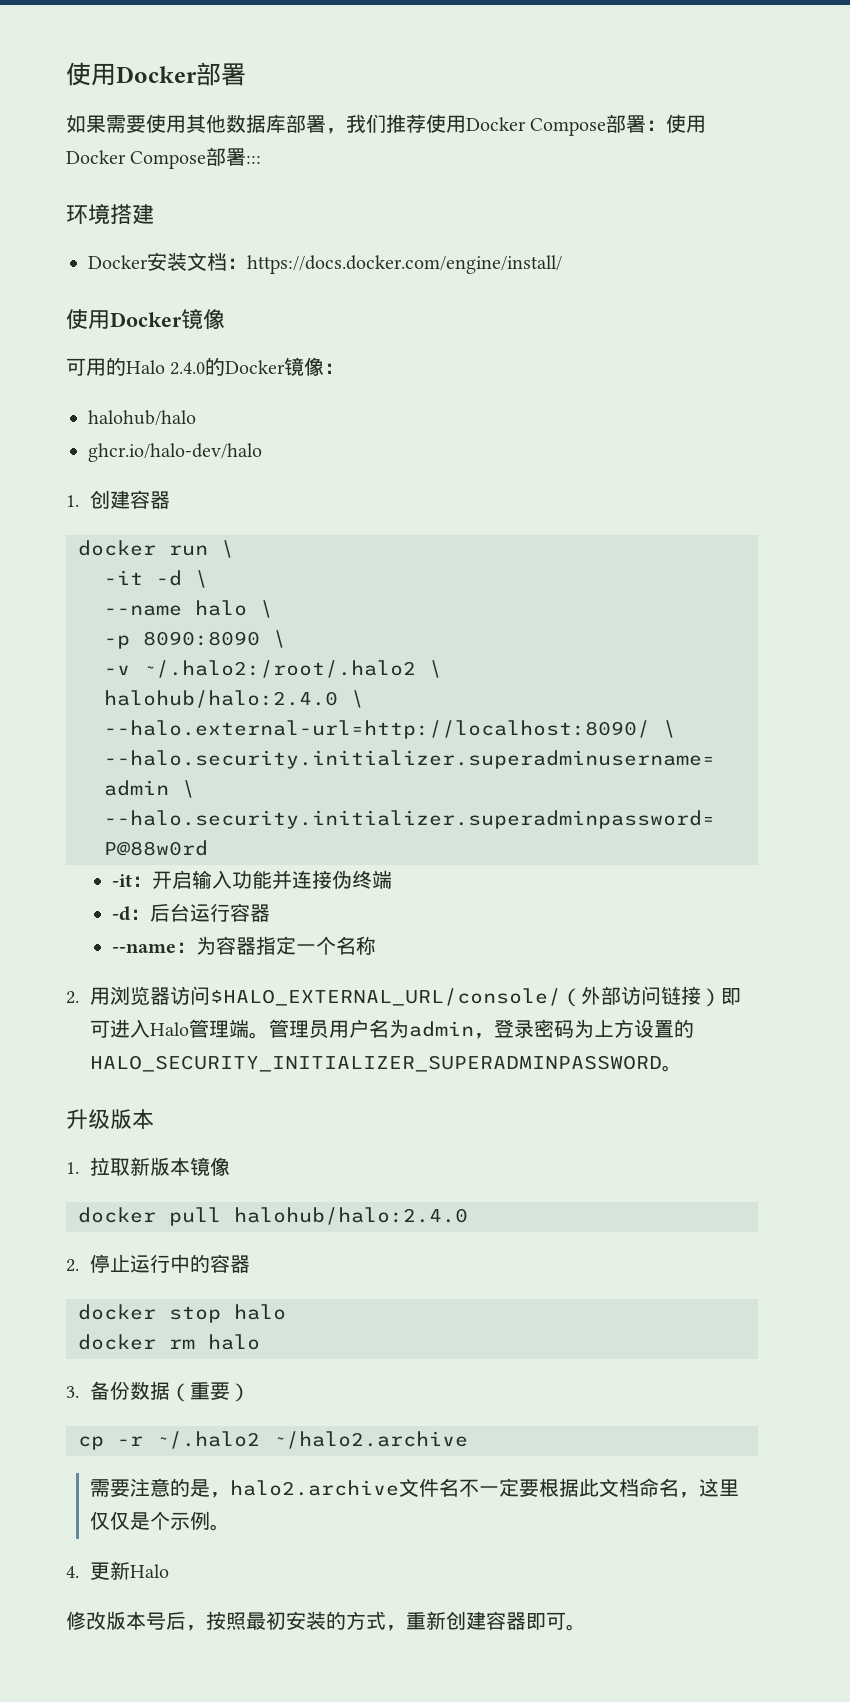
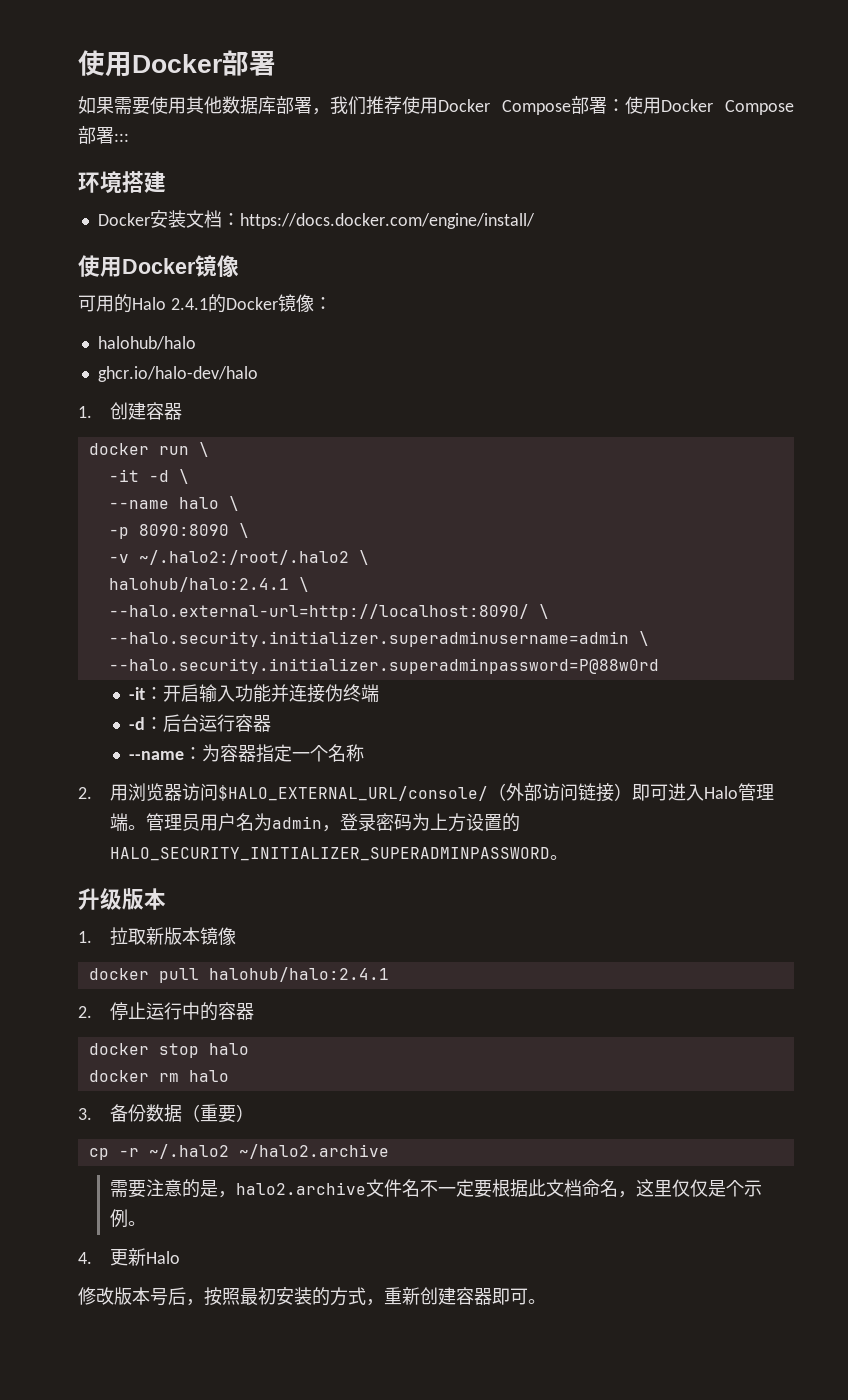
- 可用的Halo 2.4.0的Docker镜像：
+ 可用的Halo 2.4.1的Docker镜像：
- halohub/halo:2.4.0 \
+ halohub/halo:2.4.1 \
- docker pull halohub/halo:2.4.0
+ docker pull halohub/halo:2.4.1

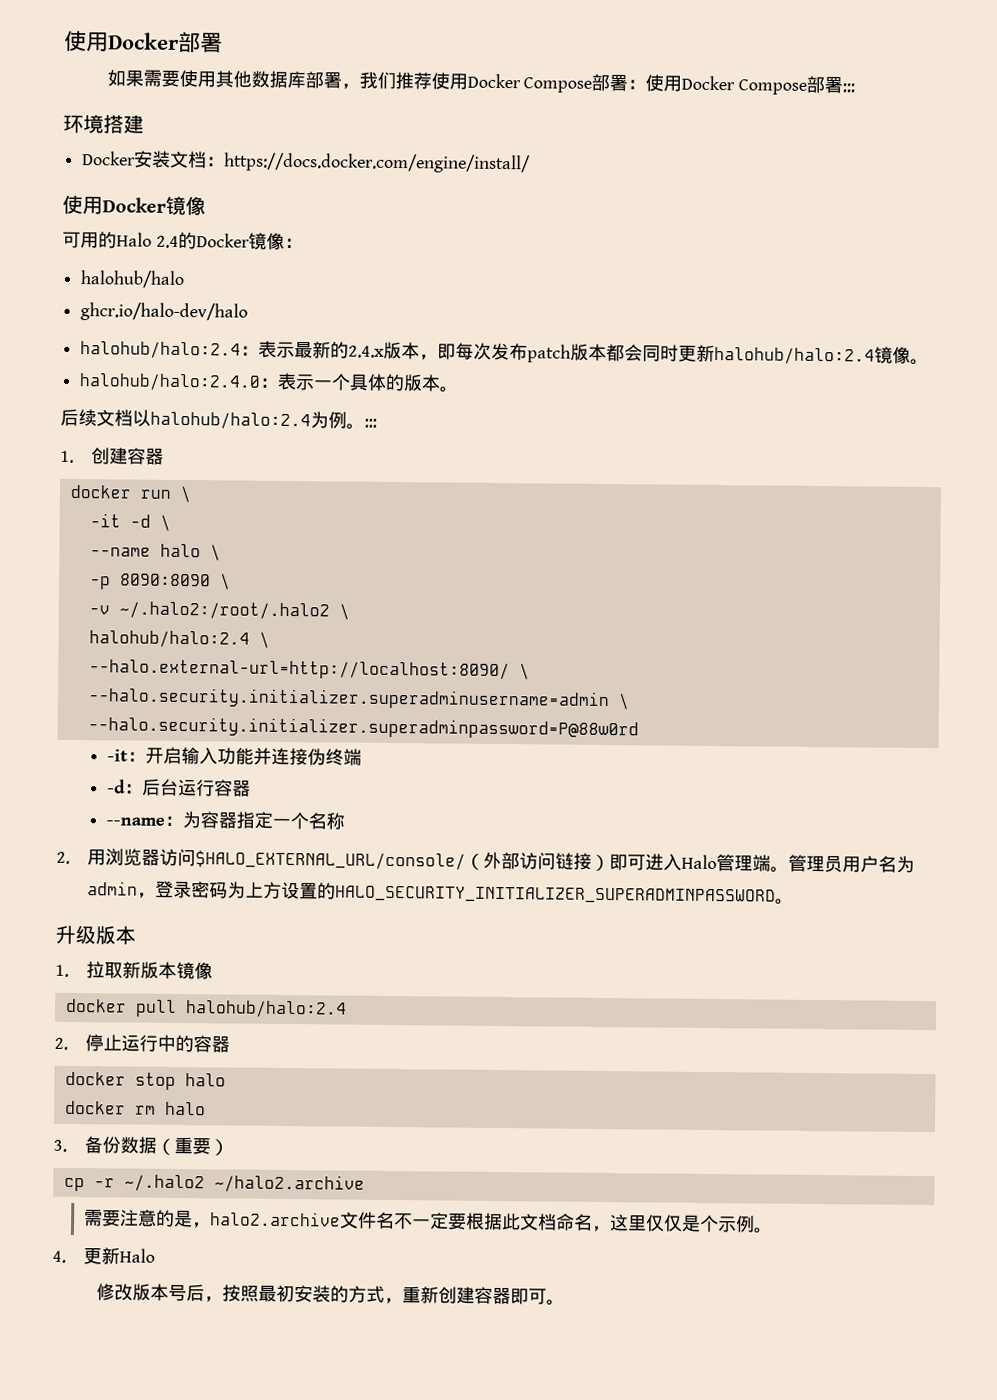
- 可用的Halo 2.4.1的Docker镜像：
+ 可用的Halo 2.4的Docker镜像：
+ halohub/halo:2.4：表示最新的2.4.x版本，即每次发布patch版本都会同时更新halohub/halo:2.4镜像。
+ halohub/halo:2.4.0：表示一个具体的版本。
+ 后续文档以halohub/halo:2.4为例。:::
- halohub/halo:2.4.1 \
+ halohub/halo:2.4 \
- docker pull halohub/halo:2.4.1
+ docker pull halohub/halo:2.4

